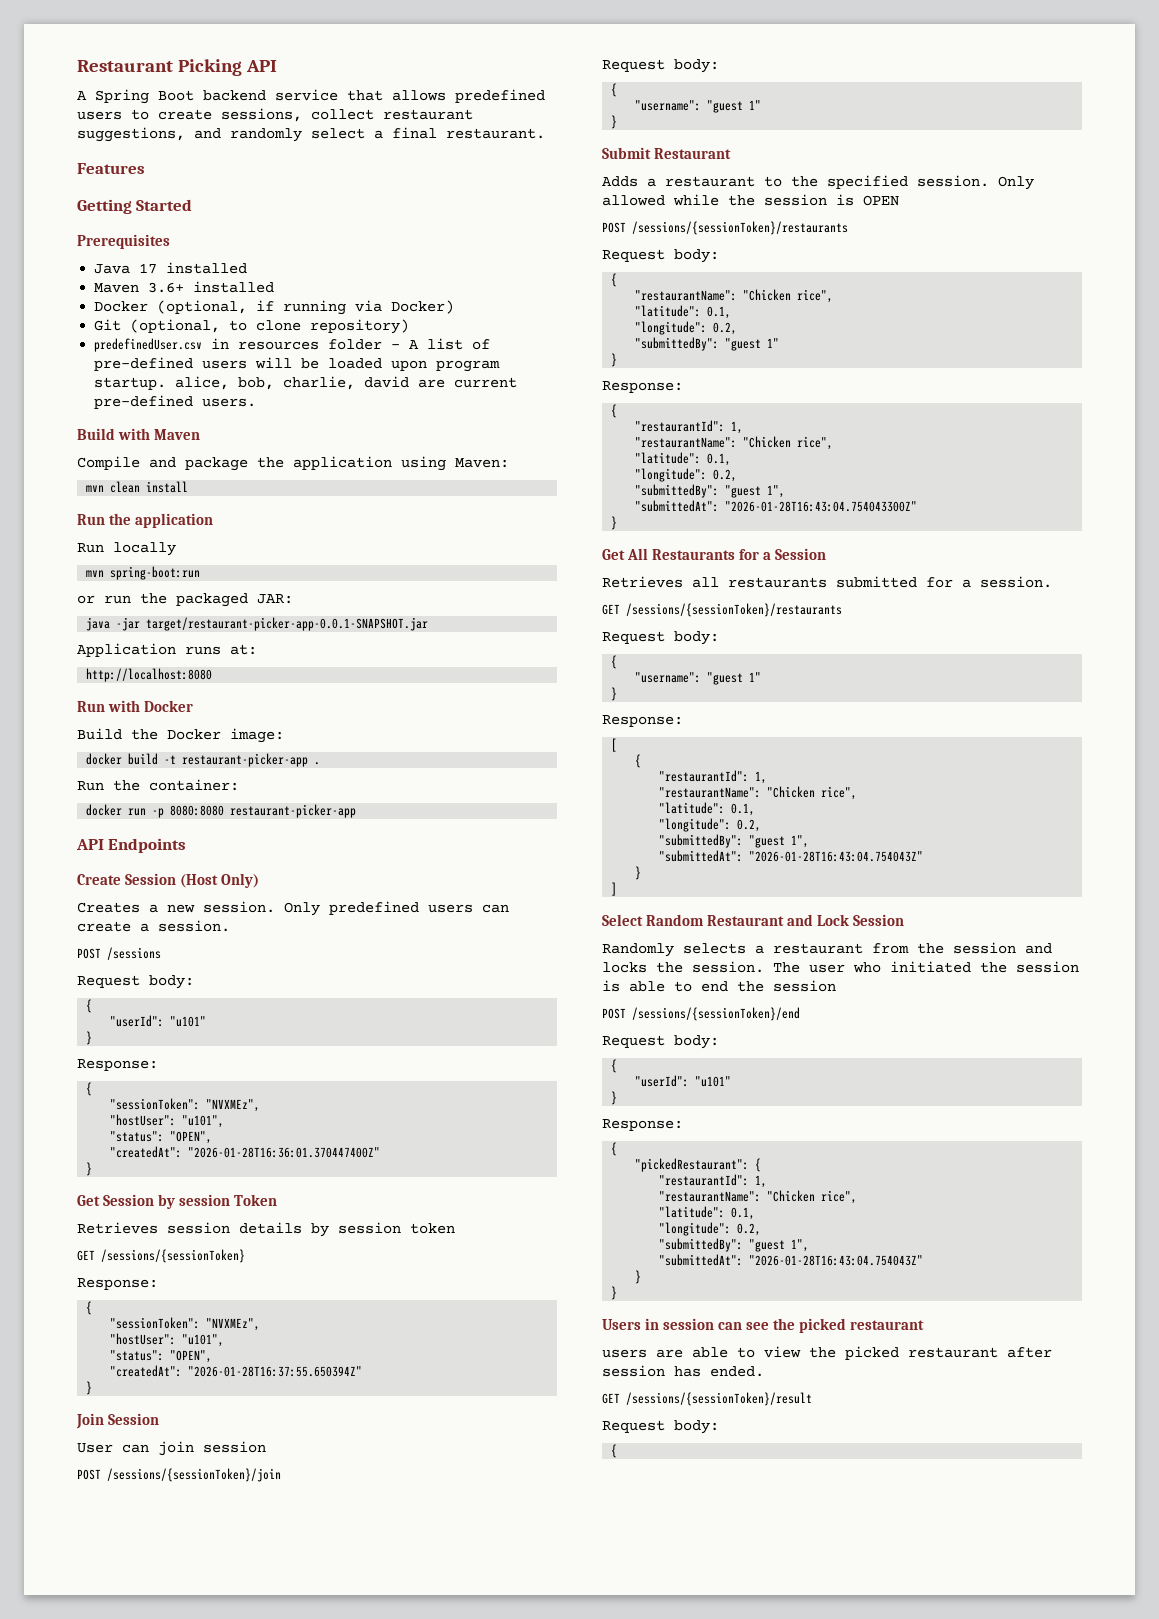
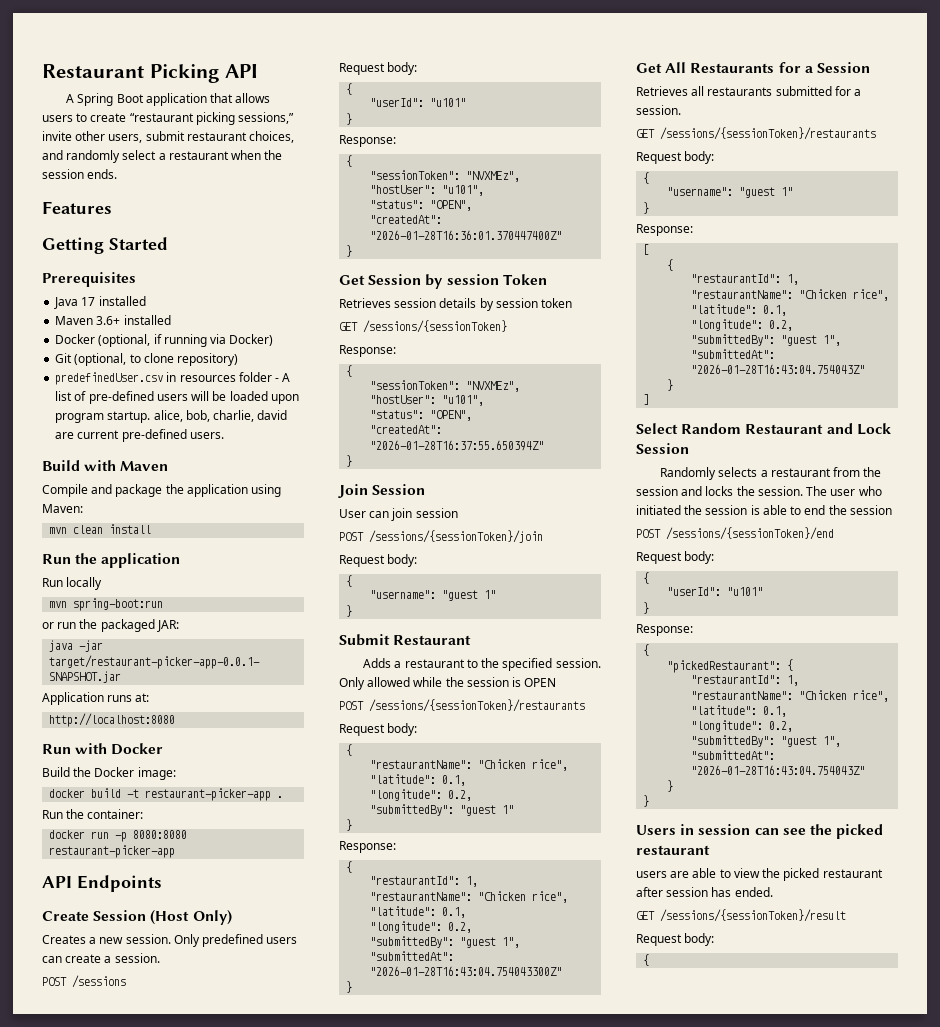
- A Spring Boot backend service that allows predefined users to create sessions, collect restaurant suggestions, and randomly select a final restaurant.
+ A Spring Boot application that allows users to create “restaurant picking sessions,” invite other users, submit restaurant choices, and randomly select a restaurant when the session ends.

